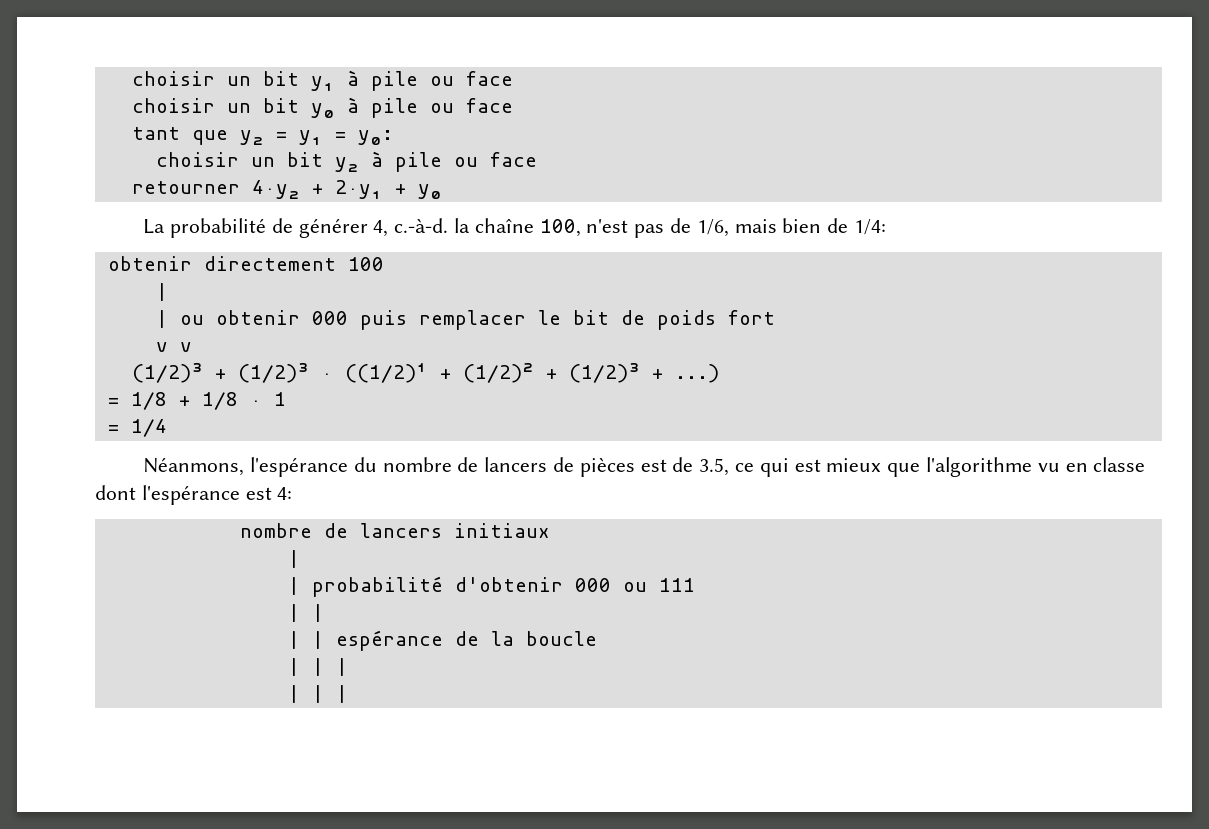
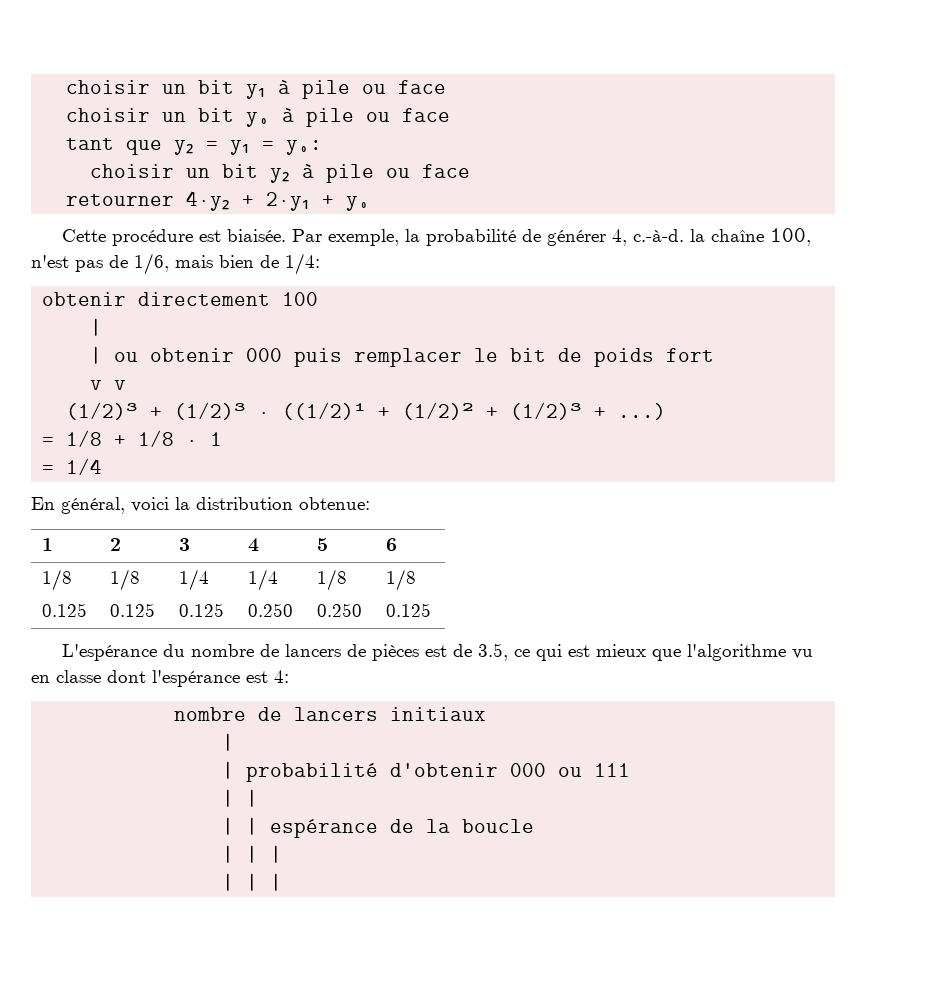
- La probabilité de générer 4, c.-à-d. la chaîne 100, n'est pas de 1/6, mais bien de 1/4:
+ Cette procédure est biaisée. Par exemple, la probabilité de générer 4, c.-à-d. la chaîne 100, n'est pas de 1/6, mais bien de 1/4:
- Néanmons, l'espérance du nombre de lancers de pièces est de 3.5, ce qui est mieux que l'algorithme vu en classe dont l'espérance est 4:
+ En général, voici la distribution obtenue:
+ 1 | 2 | 3 | 4 | 5 | 6
+ 1/8 | 1/8 | 1/4 | 1/4 | 1/8 | 1/8
+ 0.125 | 0.125 | 0.125 | 0.250 | 0.250 | 0.125
+ L'espérance du nombre de lancers de pièces est de 3.5, ce qui est mieux que l'algorithme vu en classe dont l'espérance est 4:

